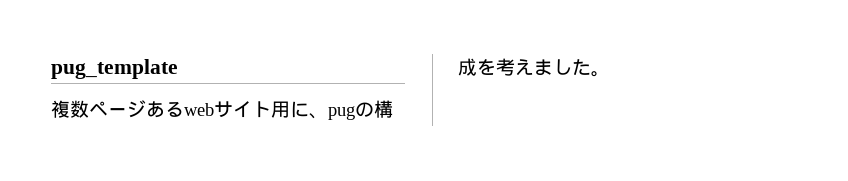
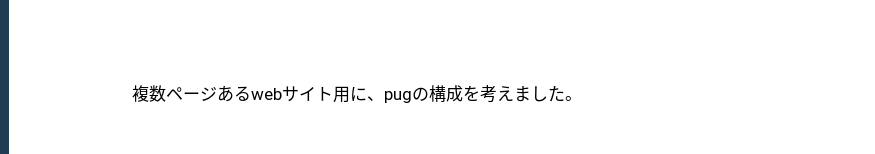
- pug_template

